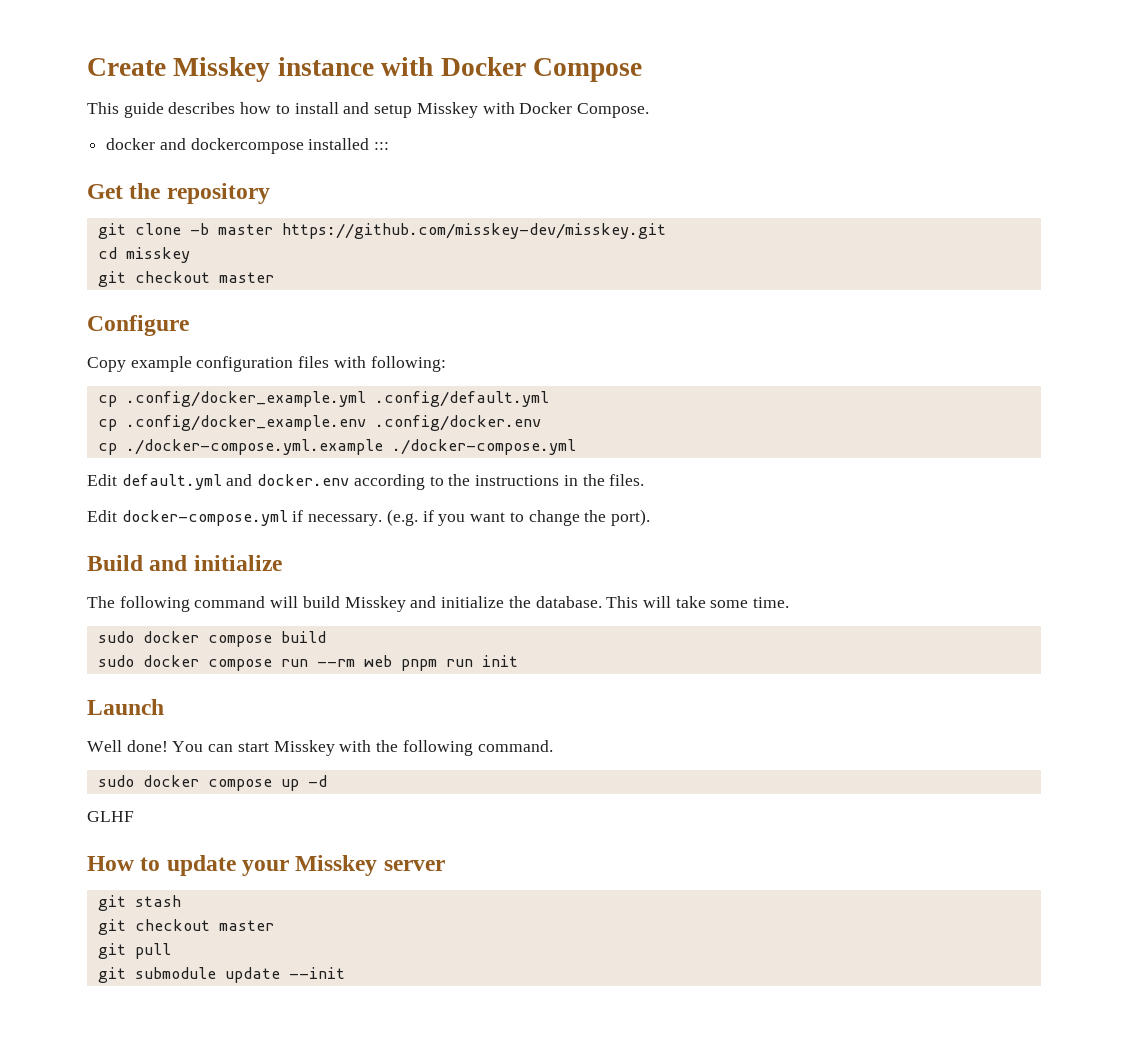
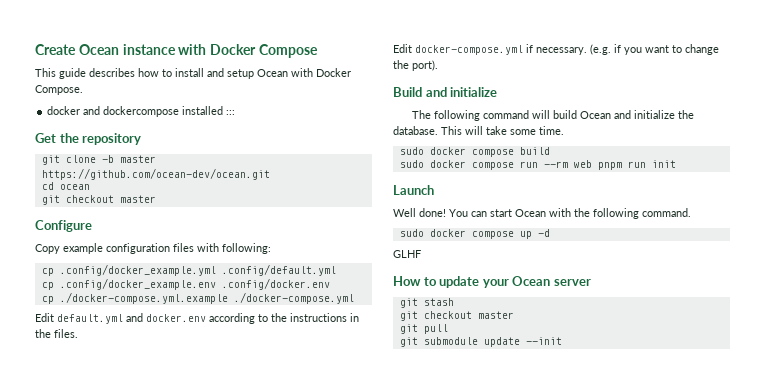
- Create Misskey instance with Docker Compose
+ Create Ocean instance with Docker Compose
- This guide describes how to install and setup Misskey with Docker Compose.
+ This guide describes how to install and setup Ocean with Docker Compose.
- git clone -b master https://github.com/misskey-dev/misskey.git
+ git clone -b master https://github.com/ocean-dev/ocean.git
- cd misskey
+ cd ocean
- The following command will build Misskey and initialize the database.
+ The following command will build Ocean and initialize the database.
- You can start Misskey with the following command.
+ You can start Ocean with the following command.
- How to update your Misskey server
+ How to update your Ocean server

